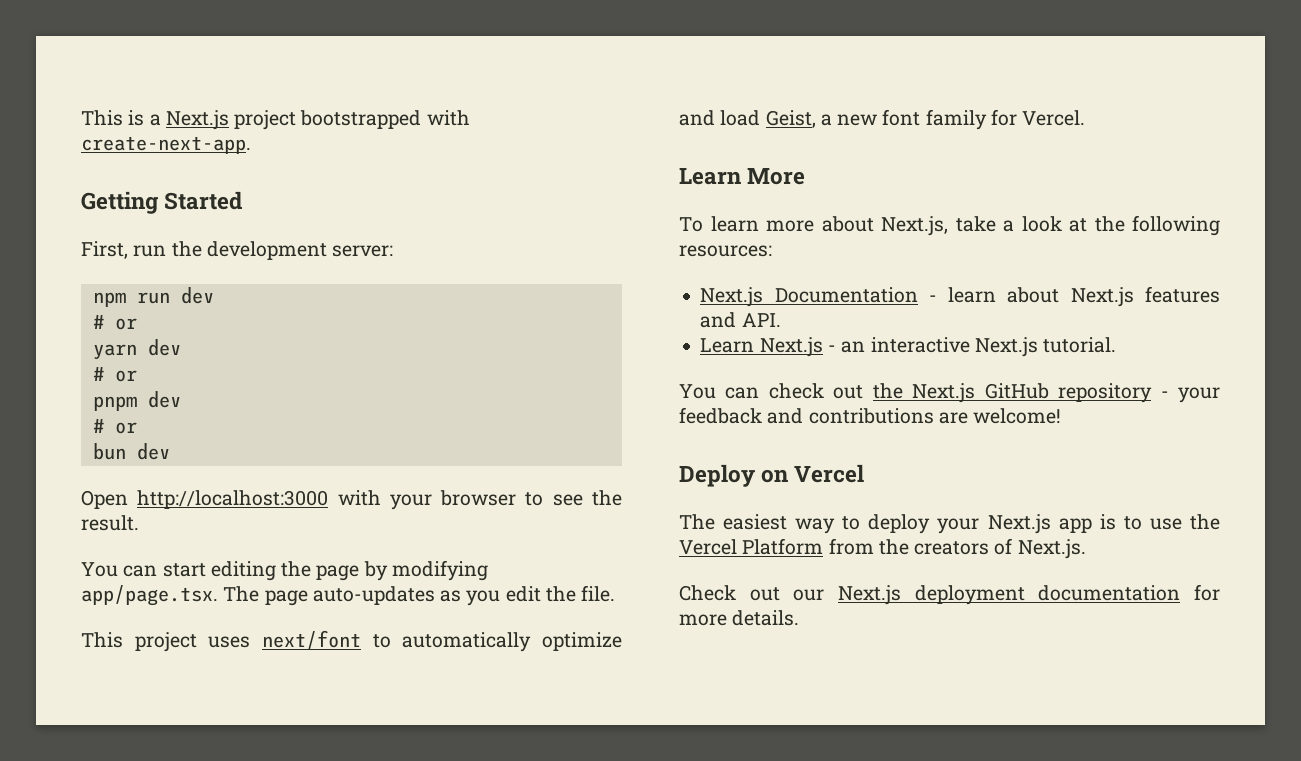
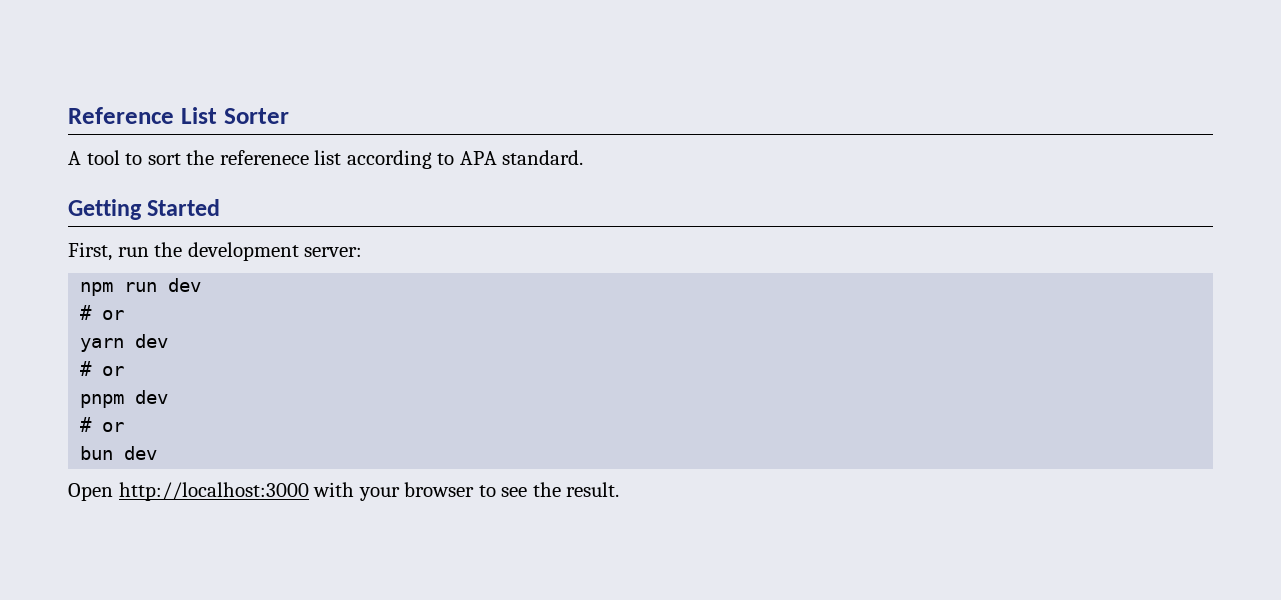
- This is a Next.js project bootstrapped with create-next-app.
+ Reference List Sorter
+ A tool to sort the referenece list according to APA standard.
- You can start editing the page by modifying app/page.tsx. The page auto-updates as you edit the file.
- This project uses next/font to automatically optimize and load Geist, a new font family for Vercel.
- Learn More
- To learn more about Next.js, take a look at the following resources:
- Next.js Documentation - learn about Next.js features and API.
- Learn Next.js - an interactive Next.js tutorial.
- You can check out the Next.js GitHub repository - your feedback and contributions are welcome!
- Deploy on Vercel
- The easiest way to deploy your Next.js app is to use the Vercel Platform from the creators of Next.js.
- Check out our Next.js deployment documentation for more details.

